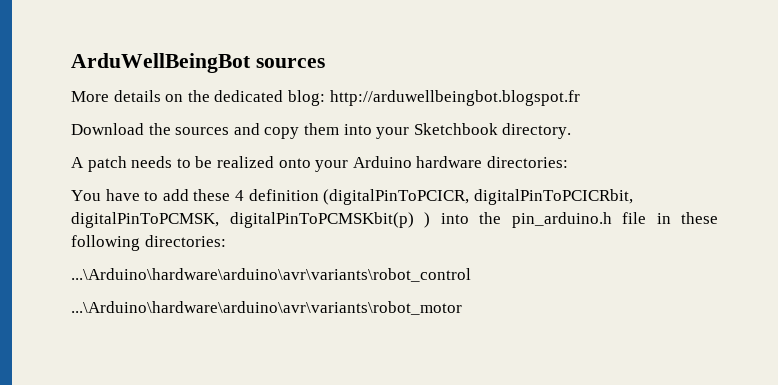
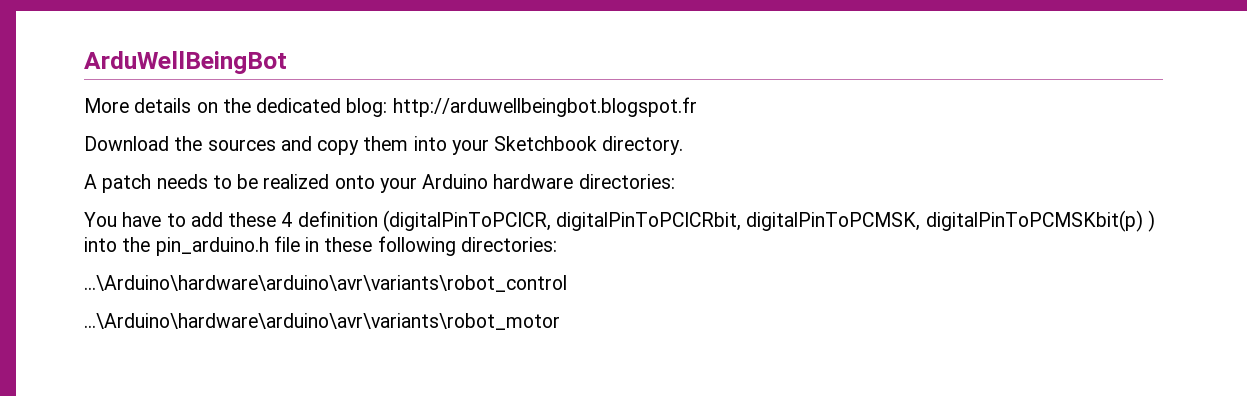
- ArduWellBeingBot sources
+ ArduWellBeingBot

